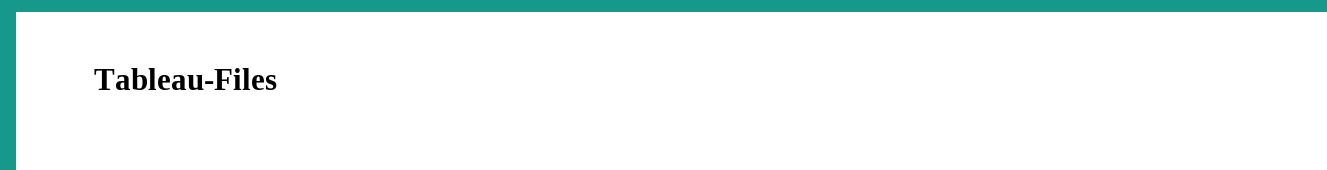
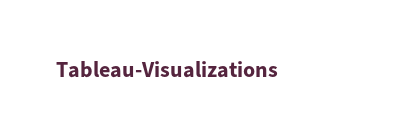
- Tableau-Files
+ Tableau-Visualizations

